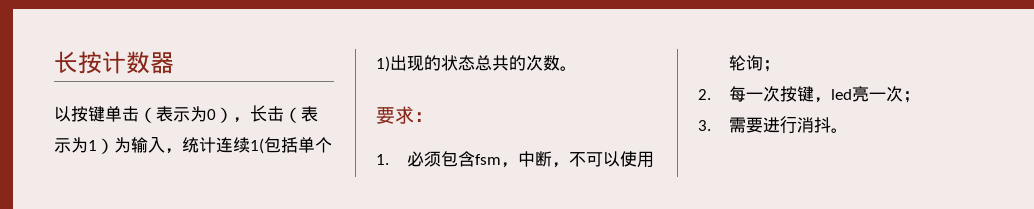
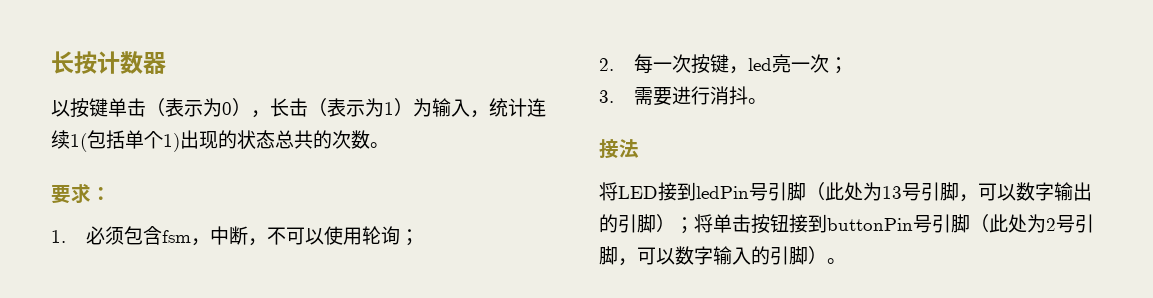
+ 接法
+ 将LED接到ledPin号引脚（此处为13号引脚，可以数字输出的引脚）；将单击按钮接到buttonPin号引脚（此处为2号引脚，可以数字输入的引脚）。

